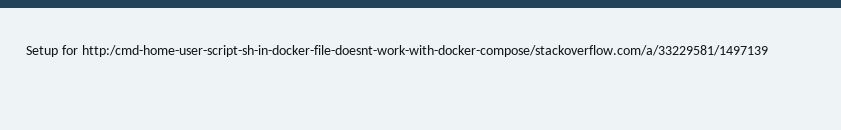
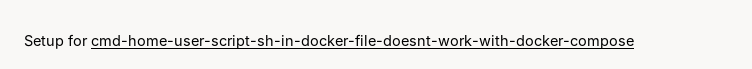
- Setup for http:/cmd-home-user-script-sh-in-docker-file-doesnt-work-with-docker-compose/stackoverflow.com/a/33229581/1497139
+ Setup for cmd-home-user-script-sh-in-docker-file-doesnt-work-with-docker-compose

